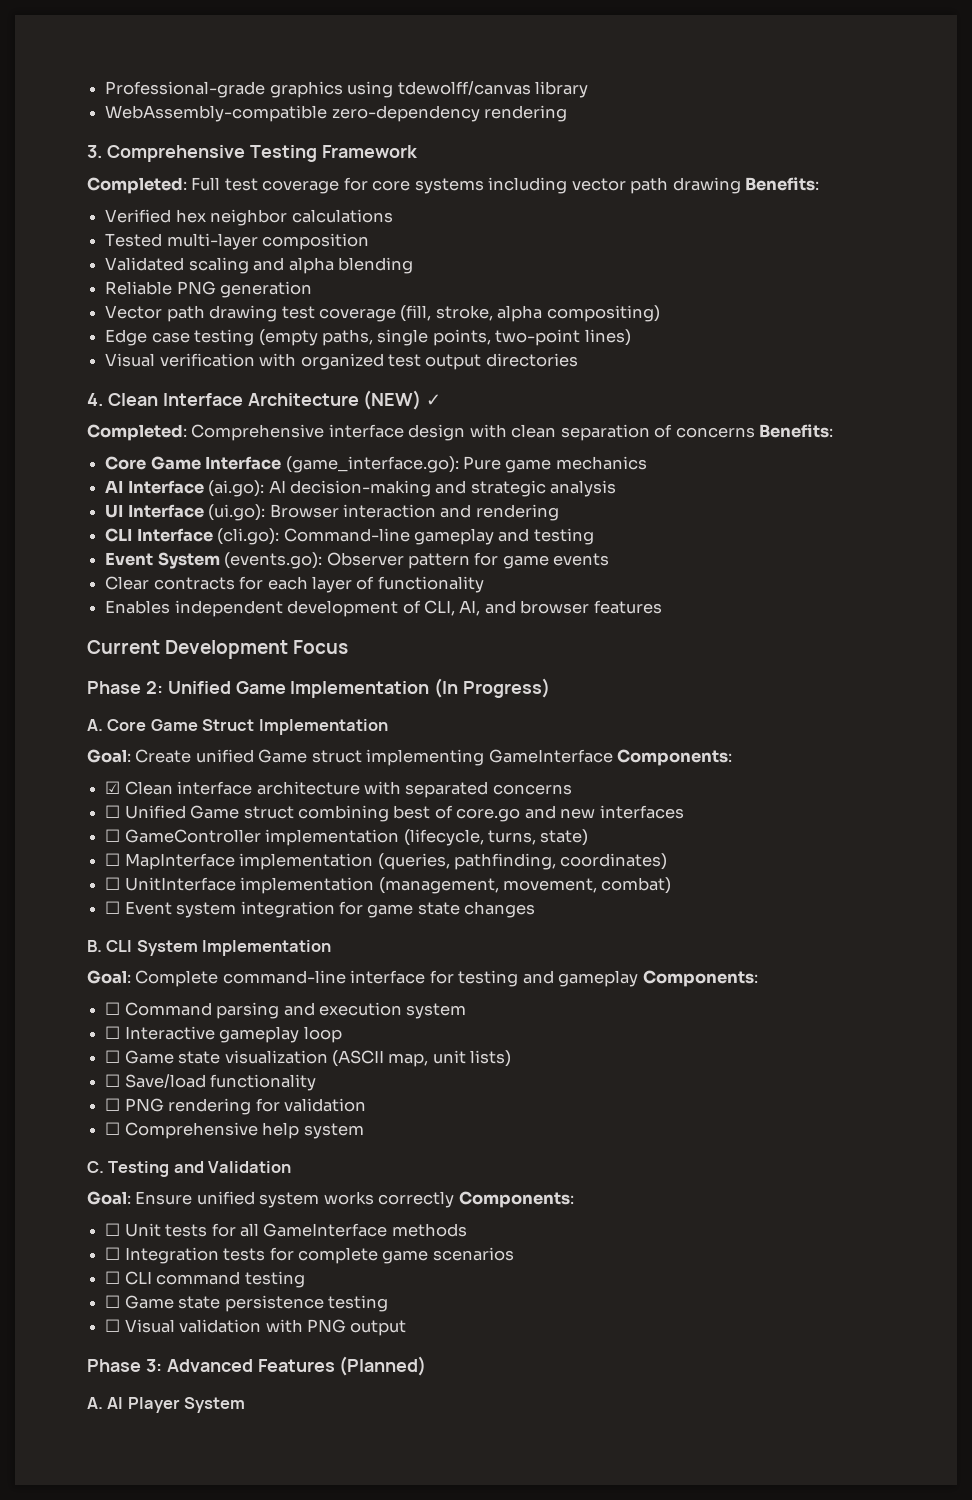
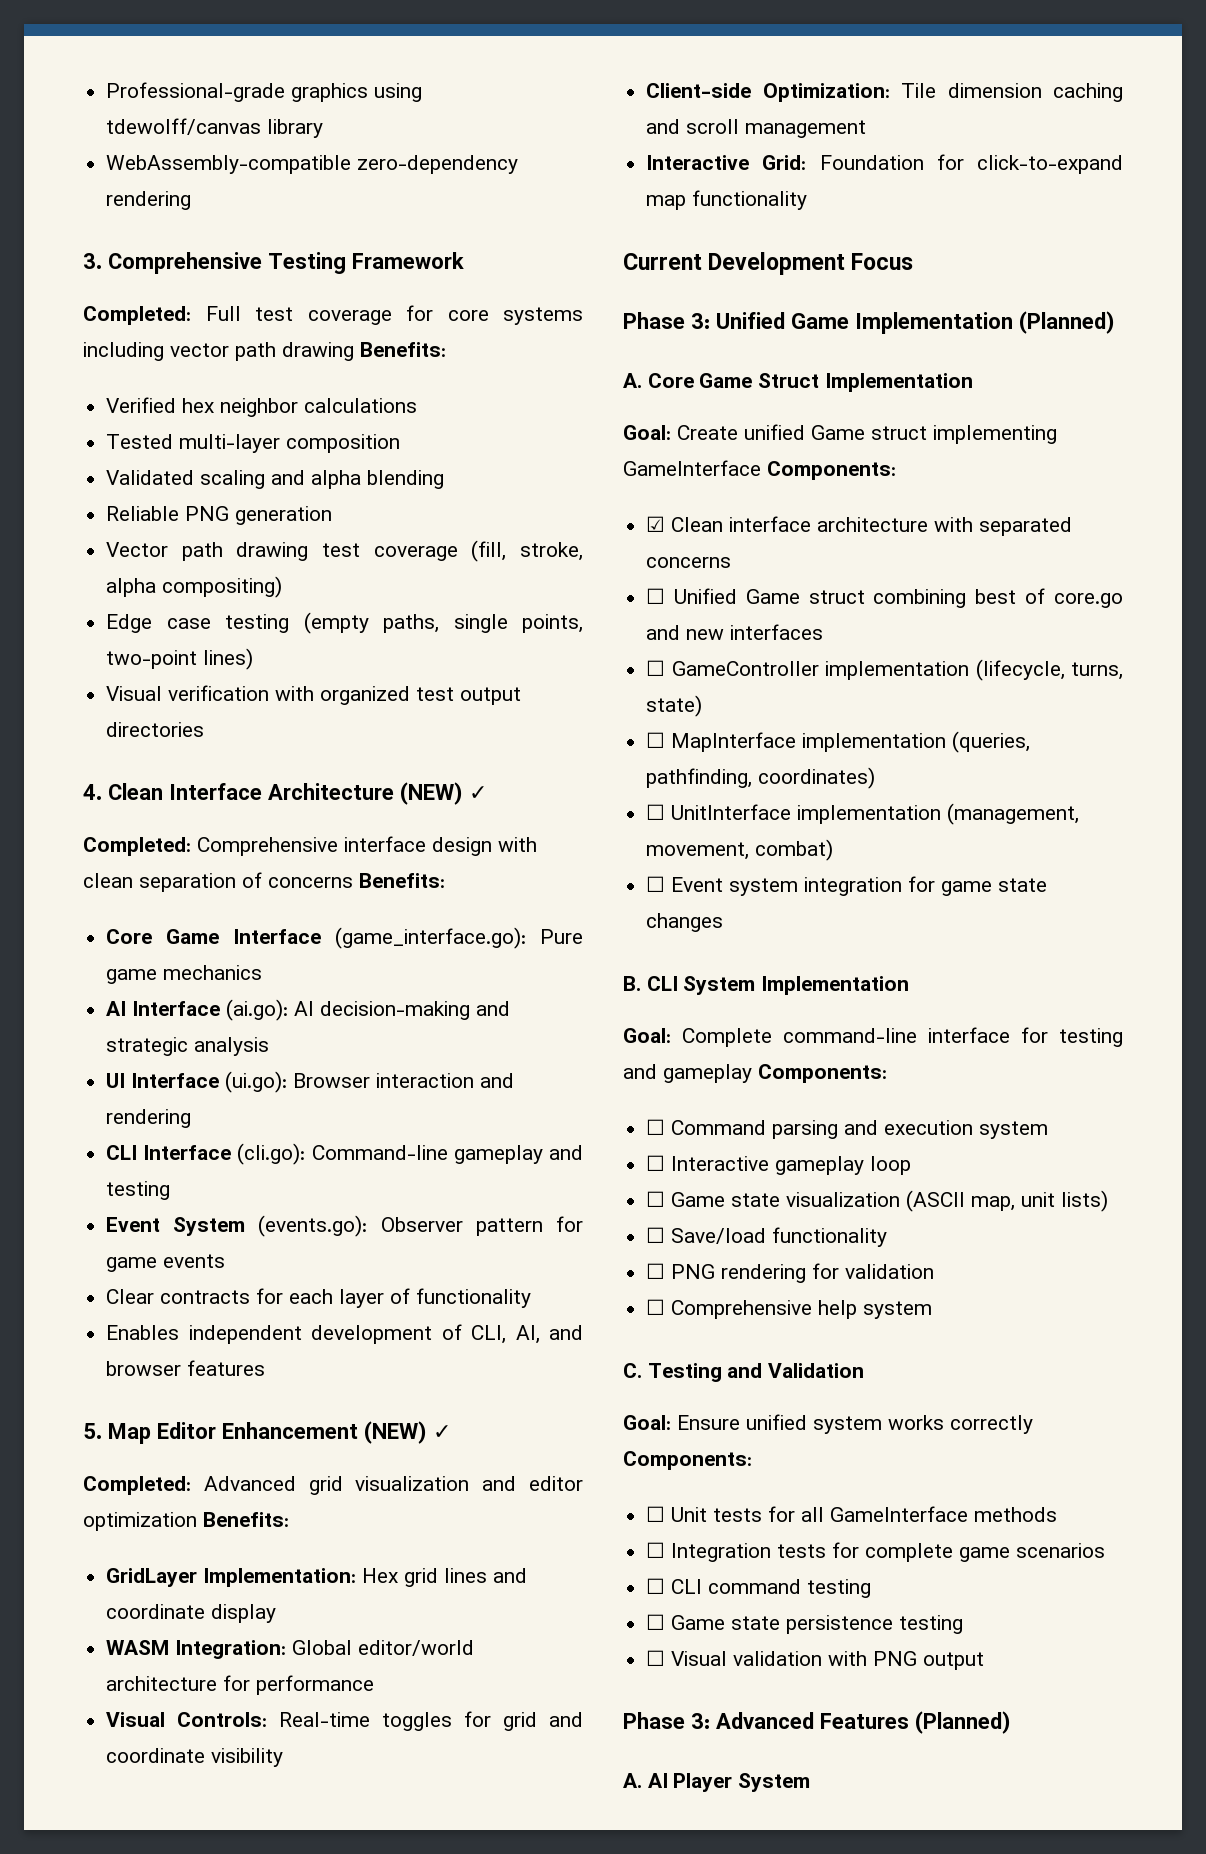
+ 5. Map Editor Enhancement (NEW) ✓
+ Completed: Advanced grid visualization and editor optimization Benefits:
+ GridLayer Implementation: Hex grid lines and coordinate display
+ WASM Integration: Global editor/world architecture for performance
+ Visual Controls: Real-time toggles for grid and coordinate visibility
+ Client-side Optimization: Tile dimension caching and scroll management
+ Interactive Grid: Foundation for click-to-expand map functionality
- Phase 2: Unified Game Implementation (In Progress)
+ Phase 3: Unified Game Implementation (Planned)

